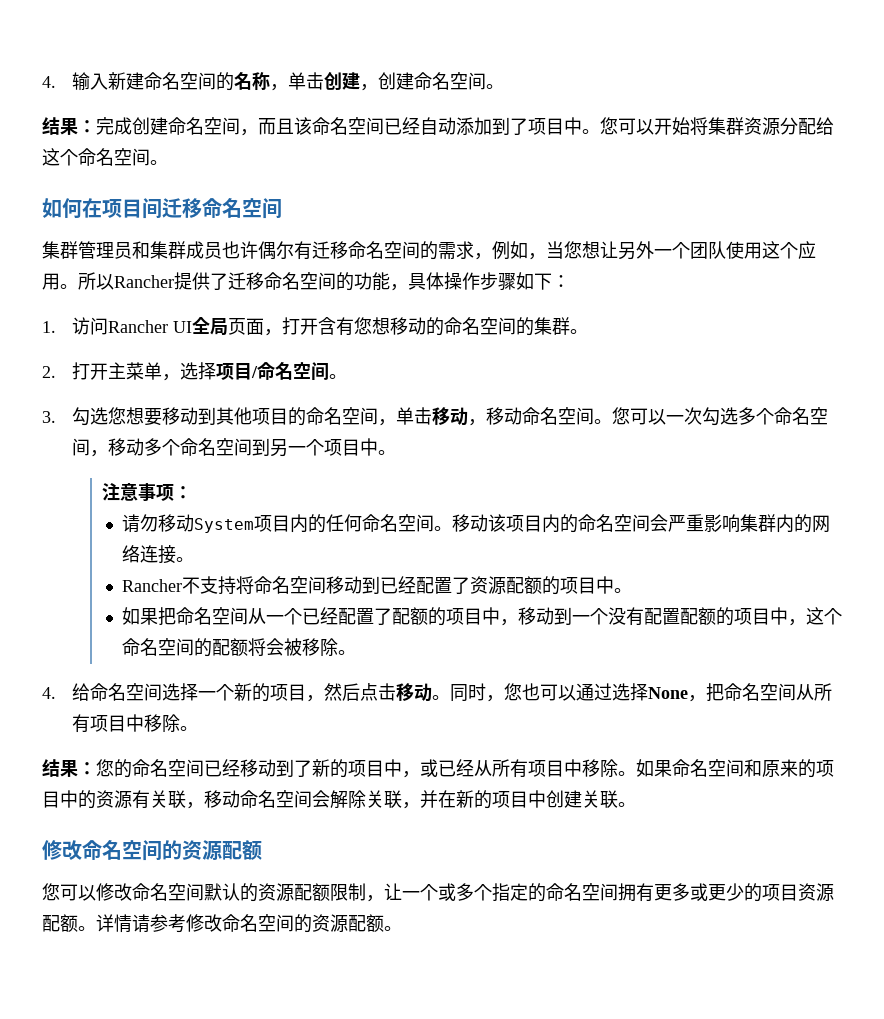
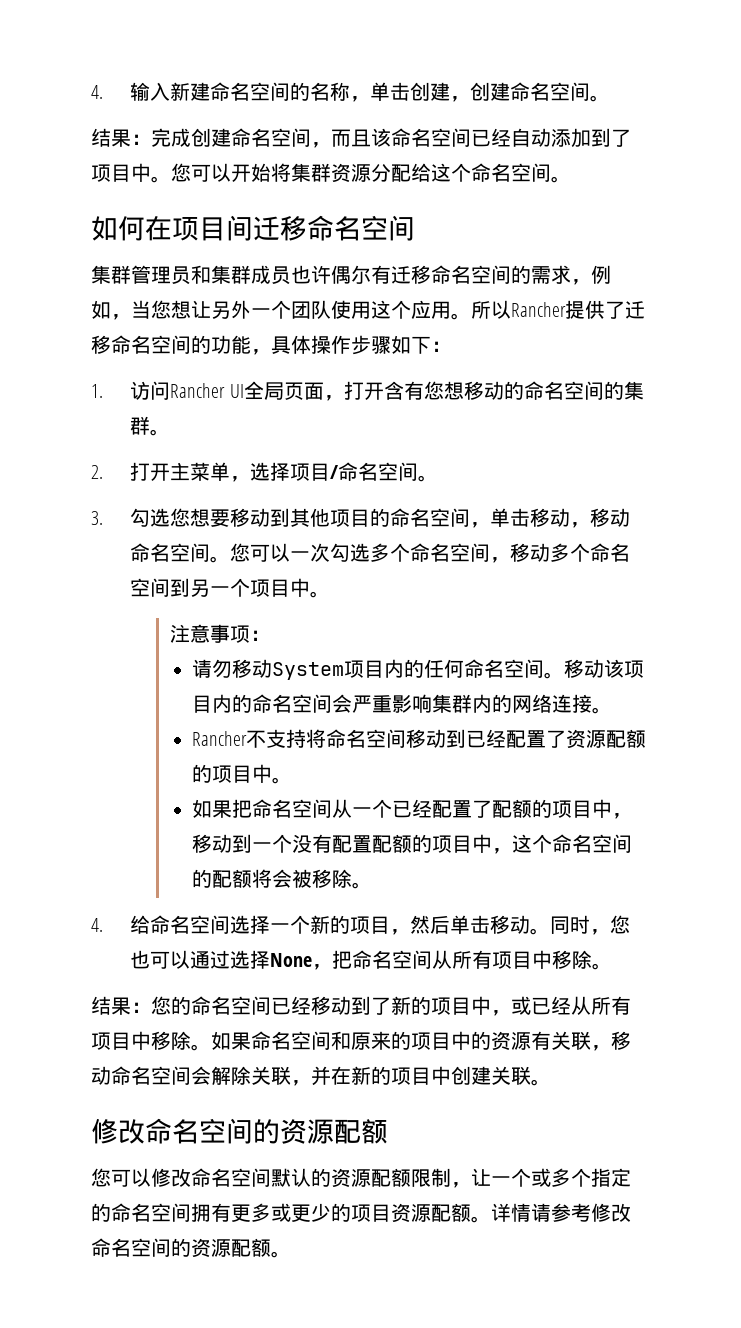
- 4.给命名空间选择一个新的项目，然后点击移动。
+ 4.给命名空间选择一个新的项目，然后单击移动。

